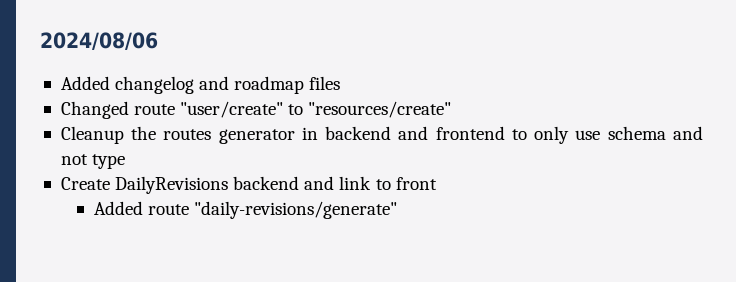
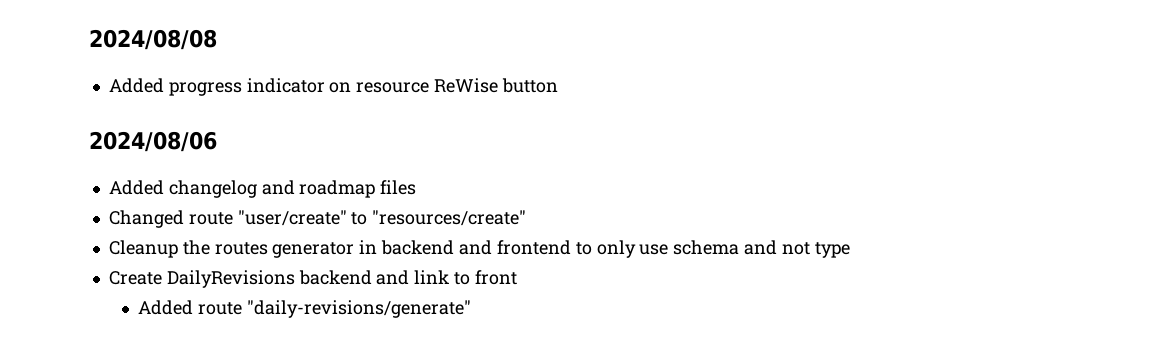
+ 2024/08/08
+ Added progress indicator on resource ReWise button

